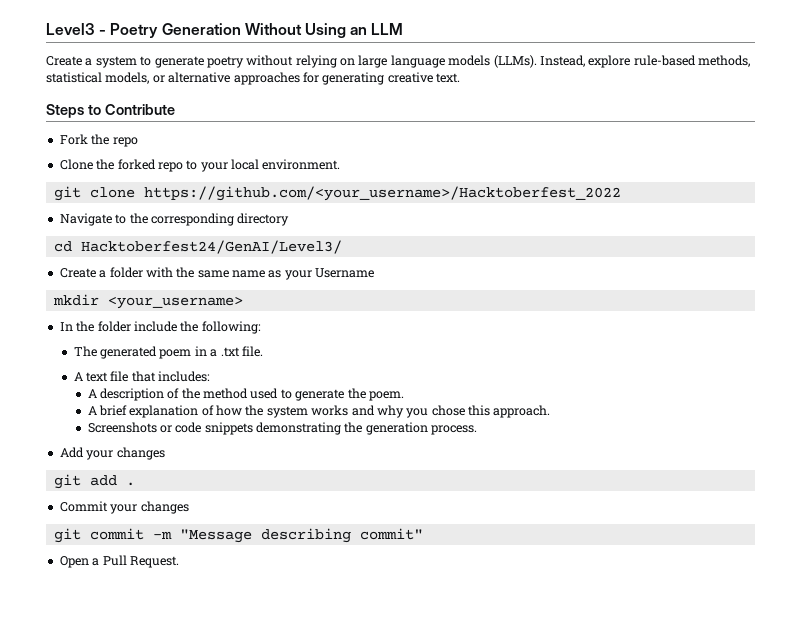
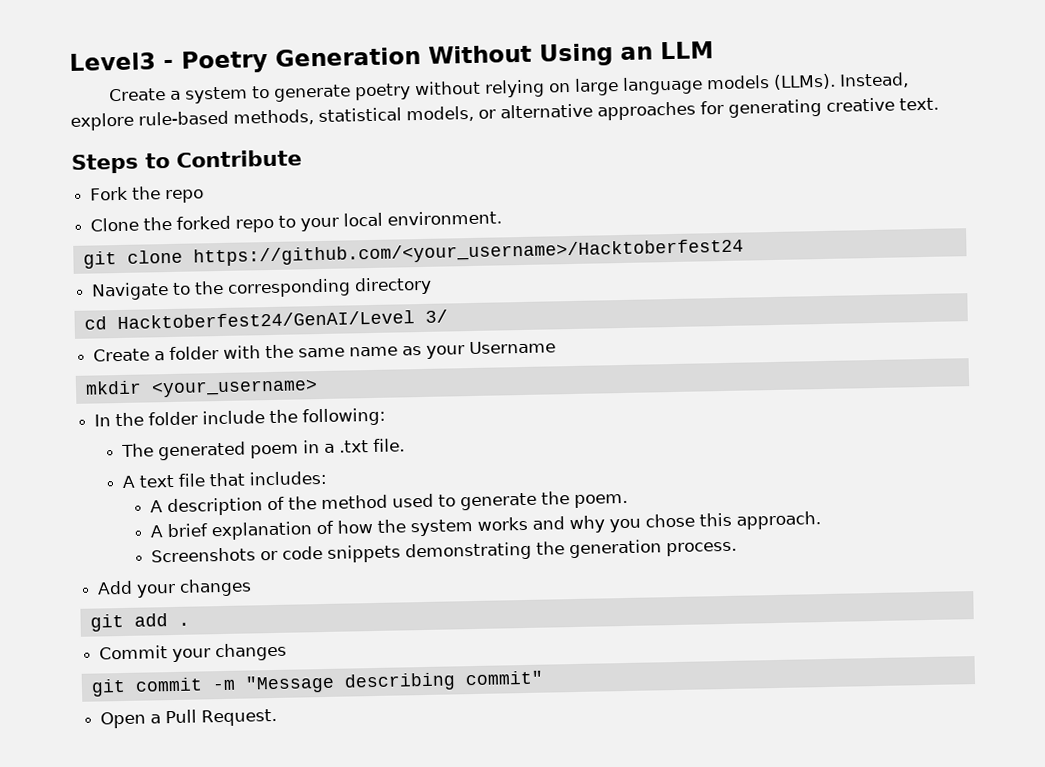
- git clone https://github.com/<your_username>/Hacktoberfest_2022
+ git clone https://github.com/<your_username>/Hacktoberfest24
- cd Hacktoberfest24/GenAI/Level3/
+ cd Hacktoberfest24/GenAI/Level 3/

